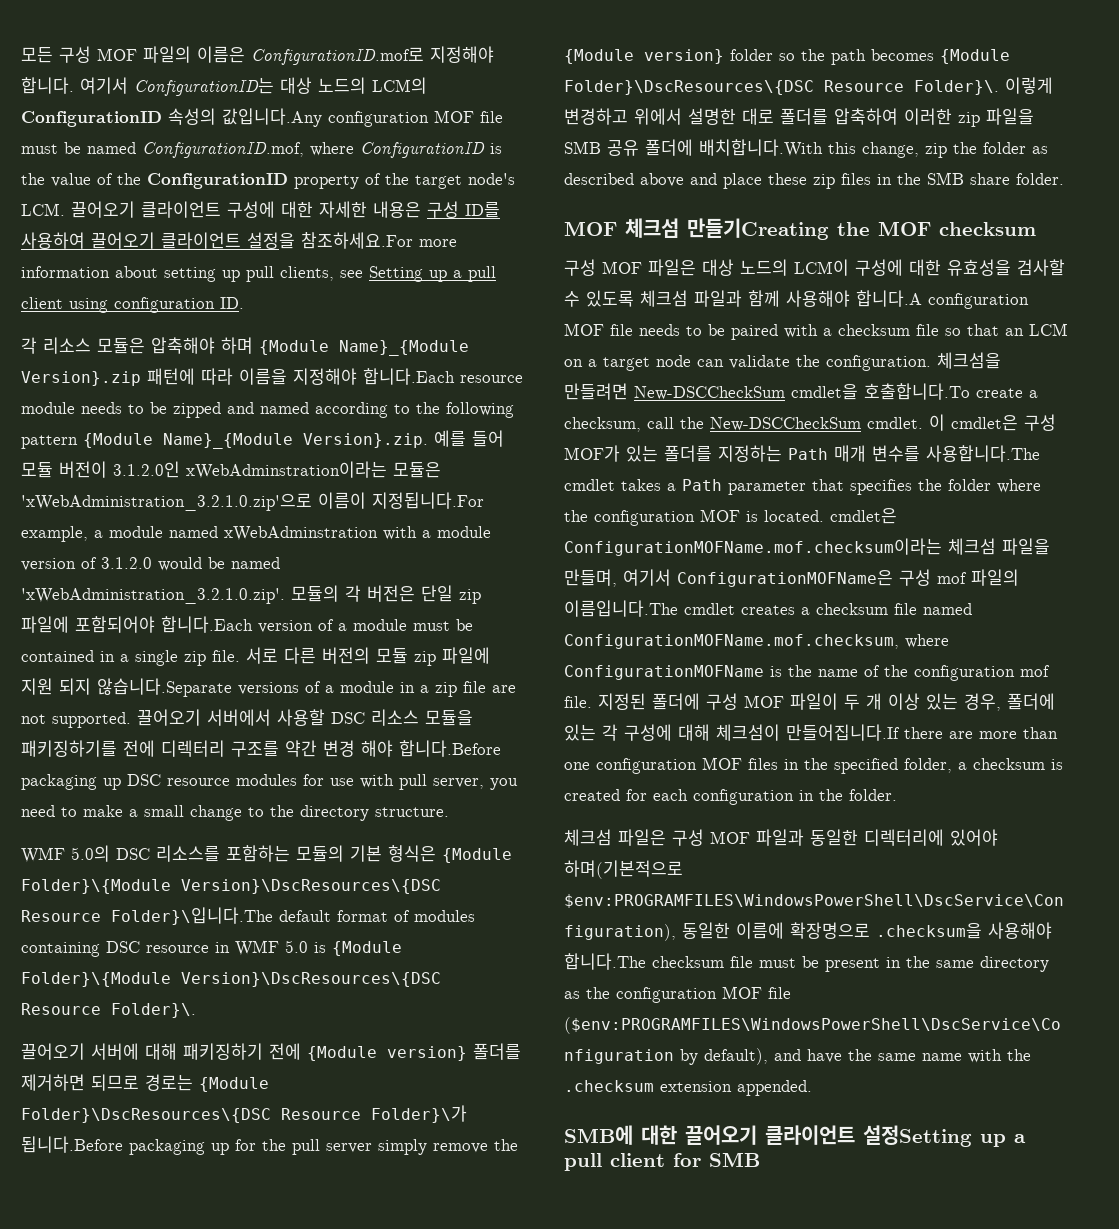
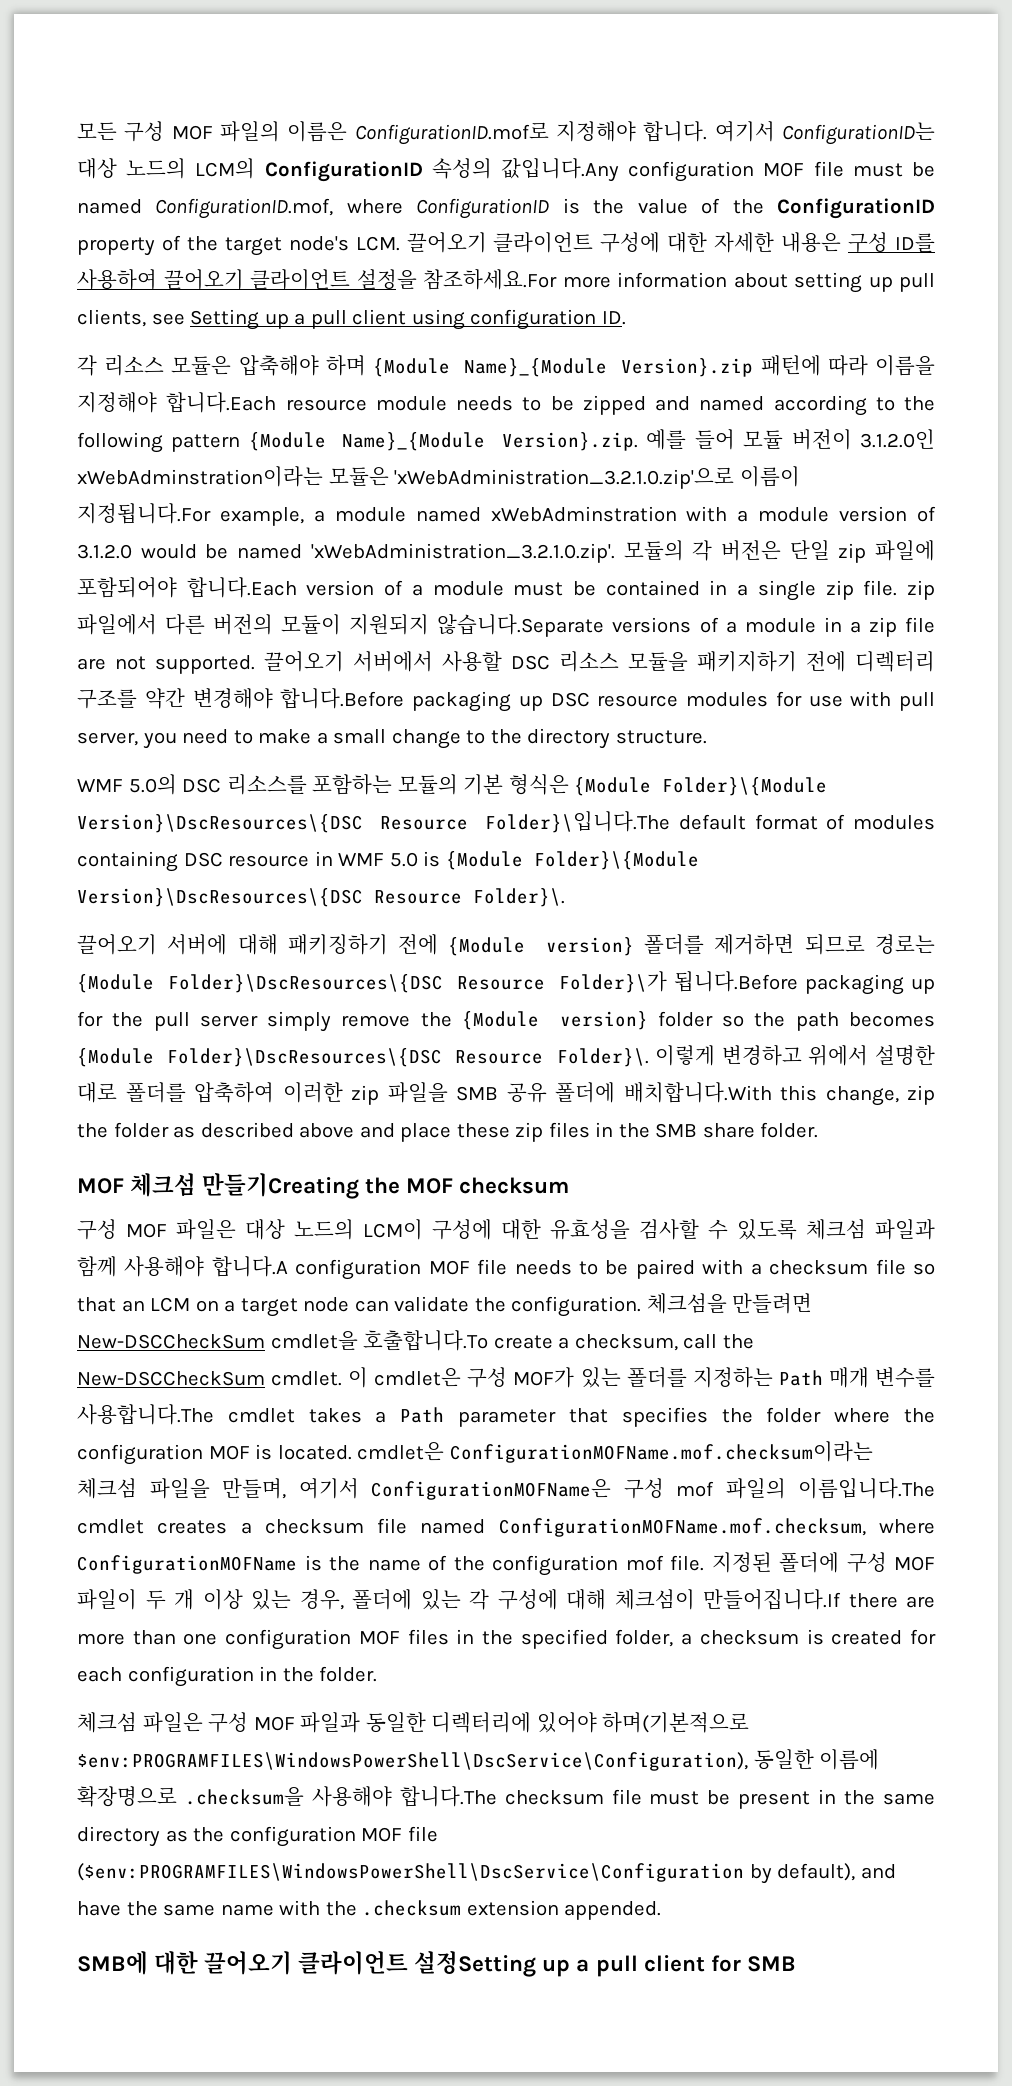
- 각 리소스 모듈은 압축해야 하며 {Module Name}_{Module Version}.zip 패턴에 따라 이름을 지정해야 합니다.Each resource module needs to be zipped and named according to the following pattern {Module Name}_{Module Version}.zip. 예를 들어 모듈 버전이 3.1.2.0인 xWebAdminstration이라는 모듈은 'xWebAdministration_3.2.1.0.zip'으로 이름이 지정됩니다.For example, a module named xWebAdminstration with a module version of 3.1.2.0 would be named 'xWebAdministration_3.2.1.0.zip'. 모듈의 각 버전은 단일 zip 파일에 포함되어야 합니다.Each version of a module must be contained in a single zip file. 서로 다른 버전의 모듈 zip 파일에 지원 되지 않습니다.Separate versions of a module in a zip file are not supported.
+ 각 리소스 모듈은 압축해야 하며 {Module Name}_{Module Version}.zip 패턴에 따라 이름을 지정해야 합니다.Each resource module needs to be zipped and named according to the following pattern {Module Name}_{Module Version}.zip. 예를 들어 모듈 버전이 3.1.2.0인 xWebAdminstration이라는 모듈은 'xWebAdministration_3.2.1.0.zip'으로 이름이 지정됩니다.For example, a module named xWebAdminstration with a module version of 3.1.2.0 would be named 'xWebAdministration_3.2.1.0.zip'. 모듈의 각 버전은 단일 zip 파일에 포함되어야 합니다.Each version of a module must be contained in a single zip file. zip 파일에서 다른 버전의 모듈이 지원되지 않습니다.Separate versions of a module in a zip file are not supported.
- 끌어오기 서버에서 사용할 DSC 리소스 모듈을 패키징하기를 전에 디렉터리 구조를 약간 변경 해야 합니다.Before packaging up DSC resource modules for use with pull server, you need to make a small change to the directory structure.
+ 끌어오기 서버에서 사용할 DSC 리소스 모듈을 패키지하기 전에 디렉터리 구조를 약간 변경해야 합니다.Before packaging up DSC resource modules for use with pull server, you need to make a small change to the directory structure.

